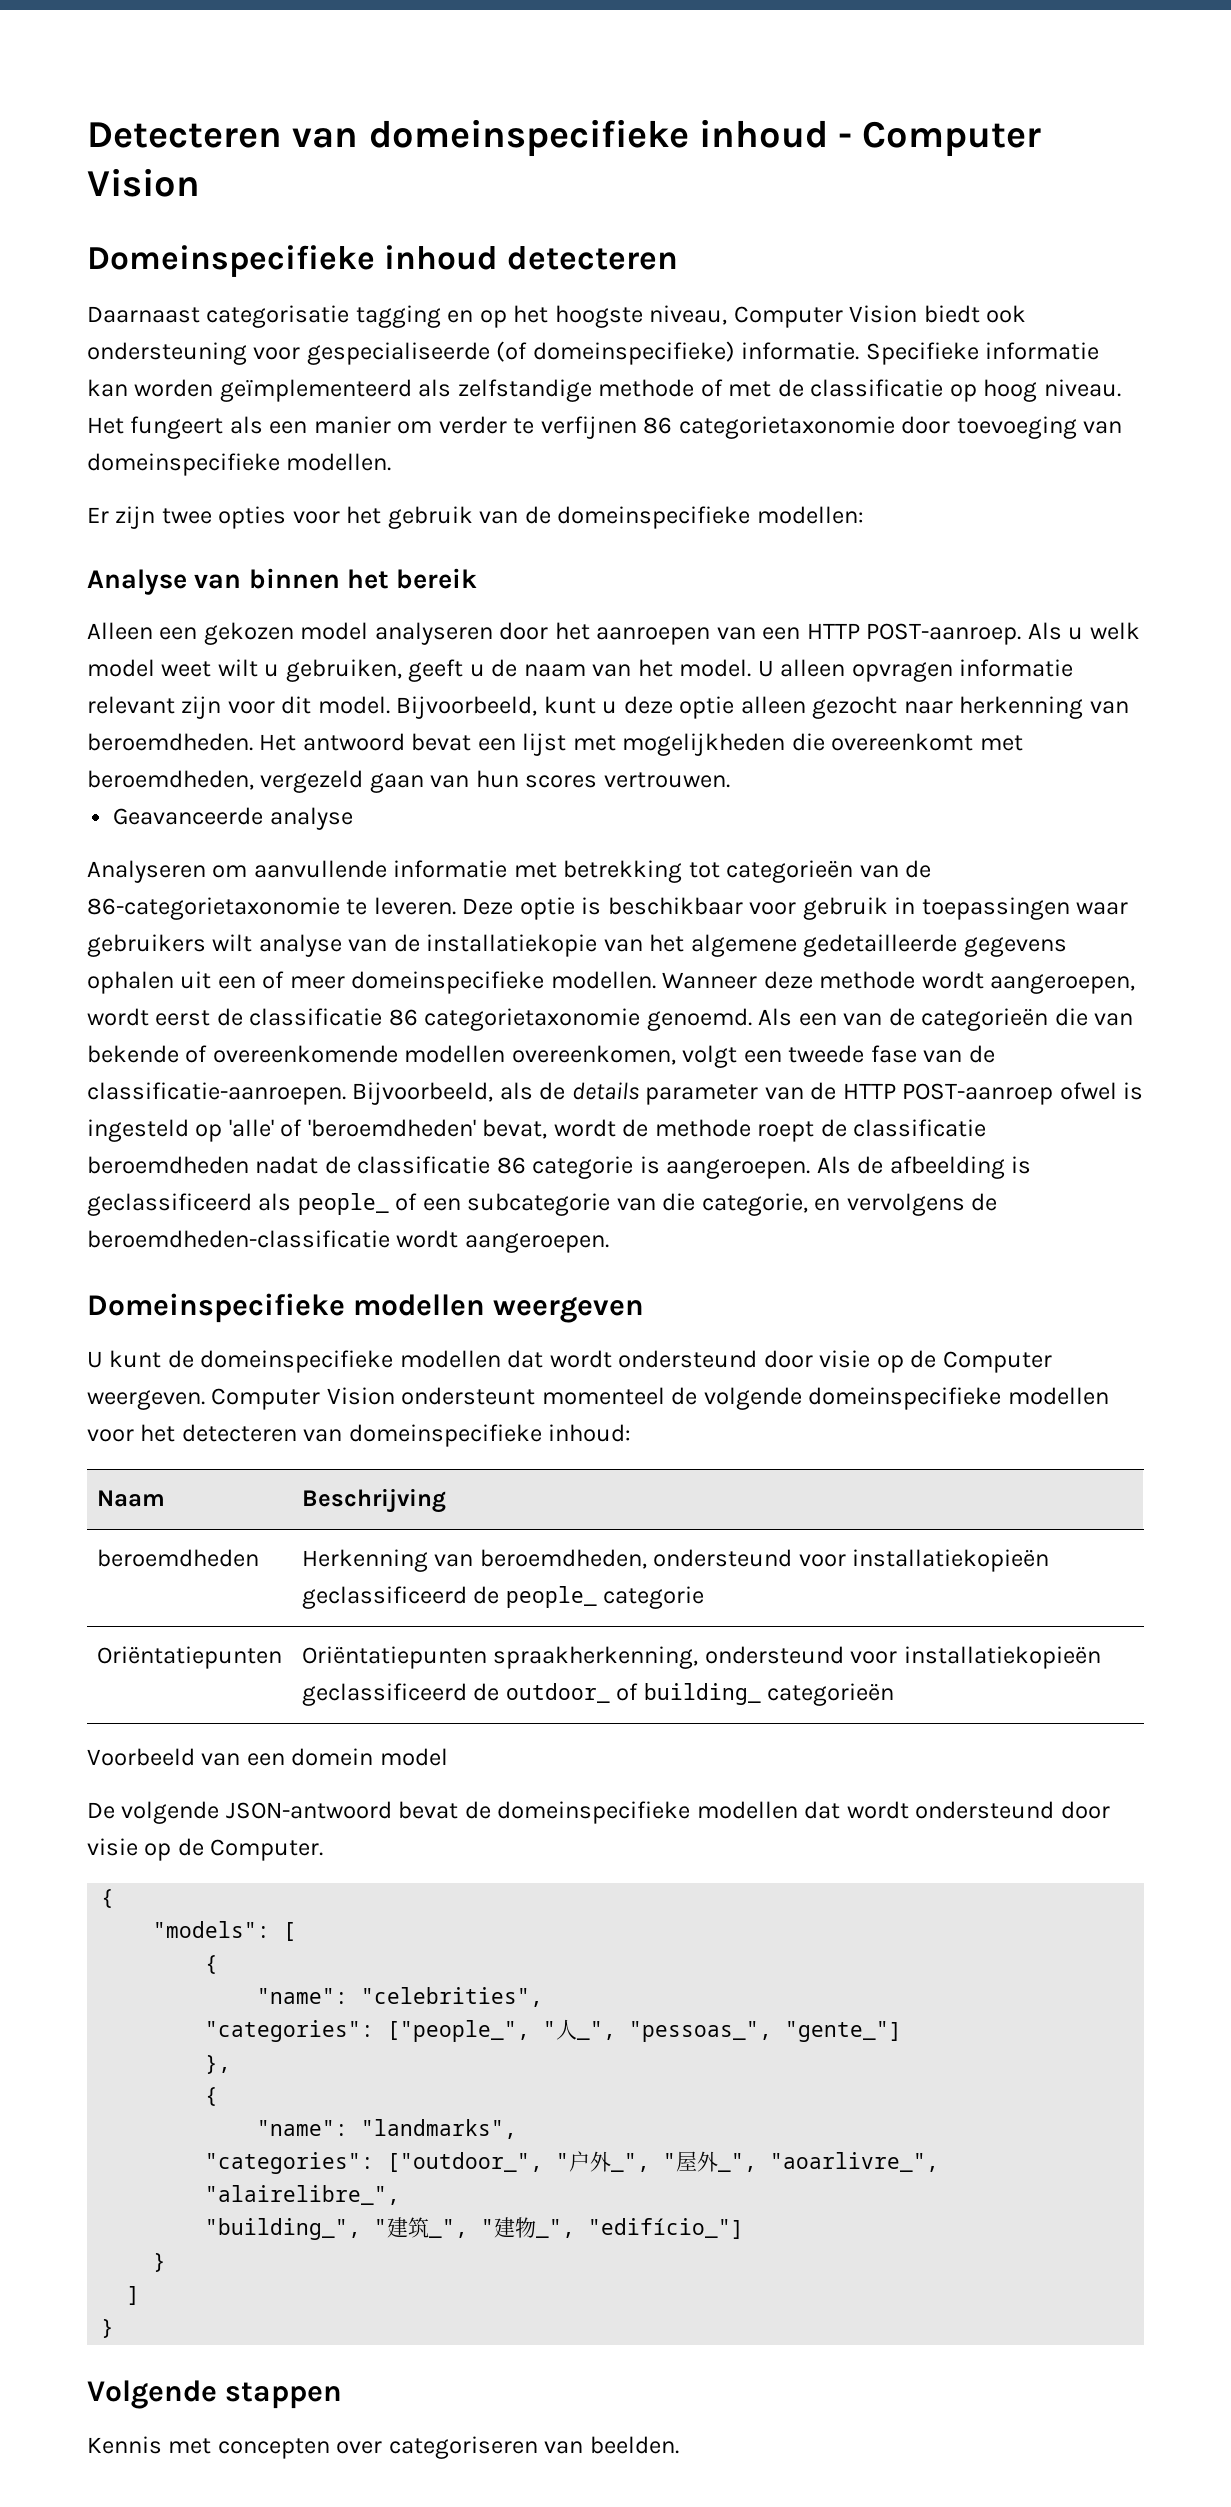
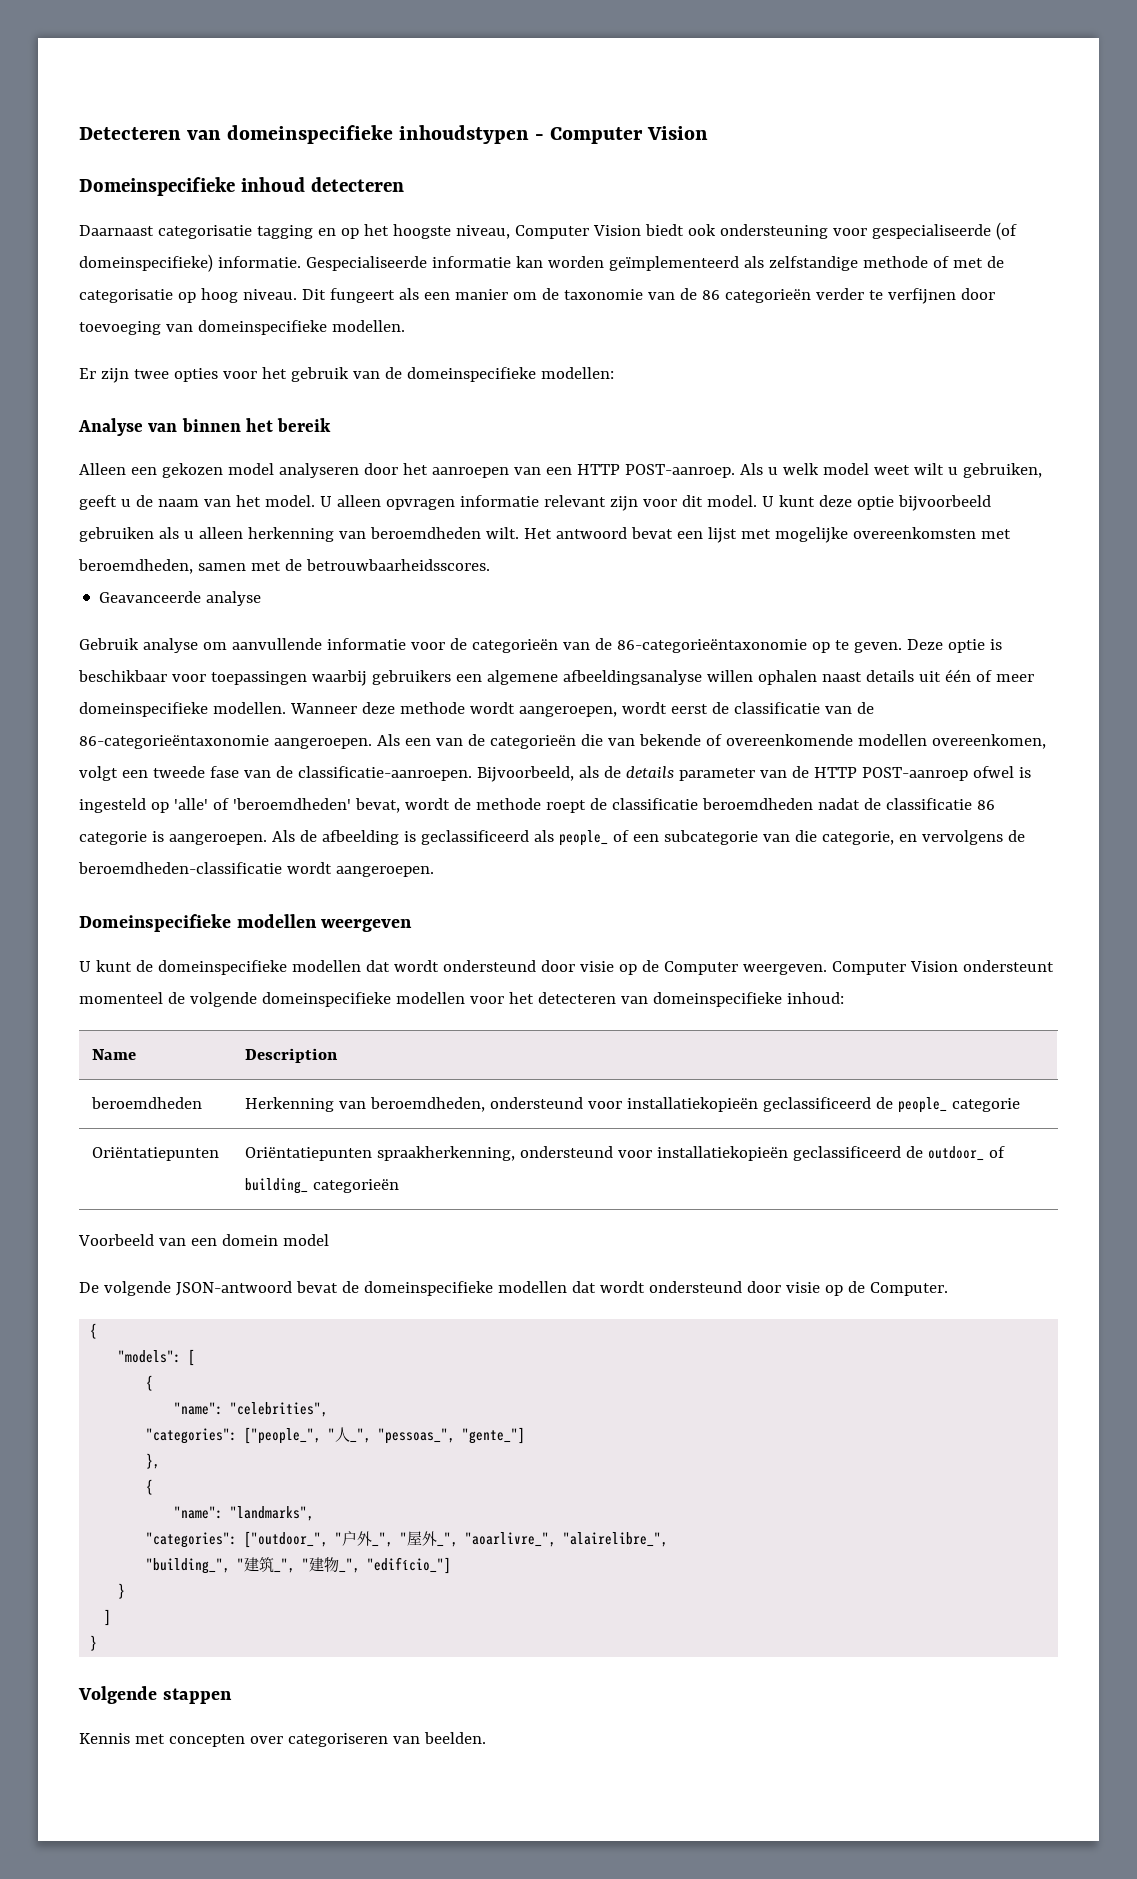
- Detecteren van domeinspecifieke inhoud - Computer Vision
+ Detecteren van domeinspecifieke inhoudstypen - Computer Vision
- Specifieke informatie kan worden geïmplementeerd als zelfstandige methode of met de classificatie op hoog niveau.
+ Gespecialiseerde informatie kan worden geïmplementeerd als zelfstandige methode of met de categorisatie op hoog niveau.
- Het fungeert als een manier om verder te verfijnen 86 categorietaxonomie door toevoeging van domeinspecifieke modellen.
+ Dit fungeert als een manier om de taxonomie van de 86 categorieën verder te verfijnen door toevoeging van domeinspecifieke modellen.
- Bijvoorbeeld, kunt u deze optie alleen gezocht naar herkenning van beroemdheden.
+ U kunt deze optie bijvoorbeeld gebruiken als u alleen herkenning van beroemdheden wilt.
- Het antwoord bevat een lijst met mogelijkheden die overeenkomt met beroemdheden, vergezeld gaan van hun scores vertrouwen.
+ Het antwoord bevat een lijst met mogelijke overeenkomsten met beroemdheden, samen met de betrouwbaarheidsscores.
- Analyseren om aanvullende informatie met betrekking tot categorieën van de 86-categorietaxonomie te leveren.
+ Gebruik analyse om aanvullende informatie voor de categorieën van de 86-categorieëntaxonomie op te geven.
- Deze optie is beschikbaar voor gebruik in toepassingen waar gebruikers wilt analyse van de installatiekopie van het algemene gedetailleerde gegevens ophalen uit een of meer domeinspecifieke modellen.
+ Deze optie is beschikbaar voor toepassingen waarbij gebruikers een algemene afbeeldingsanalyse willen ophalen naast details uit één of meer domeinspecifieke modellen.
- Wanneer deze methode wordt aangeroepen, wordt eerst de classificatie 86 categorietaxonomie genoemd.
+ Wanneer deze methode wordt aangeroepen, wordt eerst de classificatie van de 86-categorieëntaxonomie aangeroepen.
- Naam | Beschrijving
+ Name | Description

